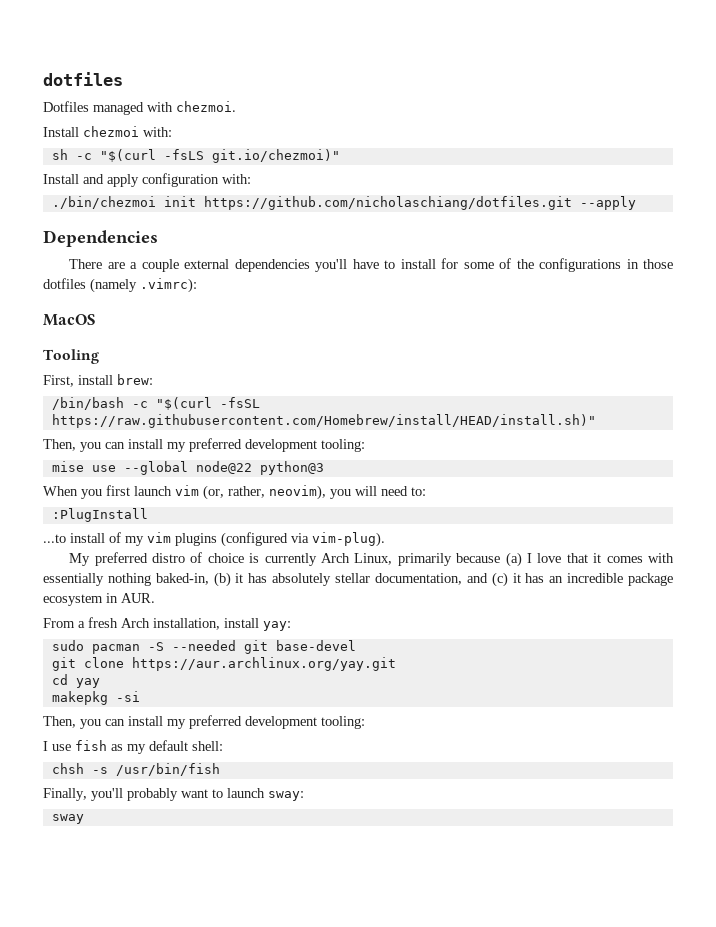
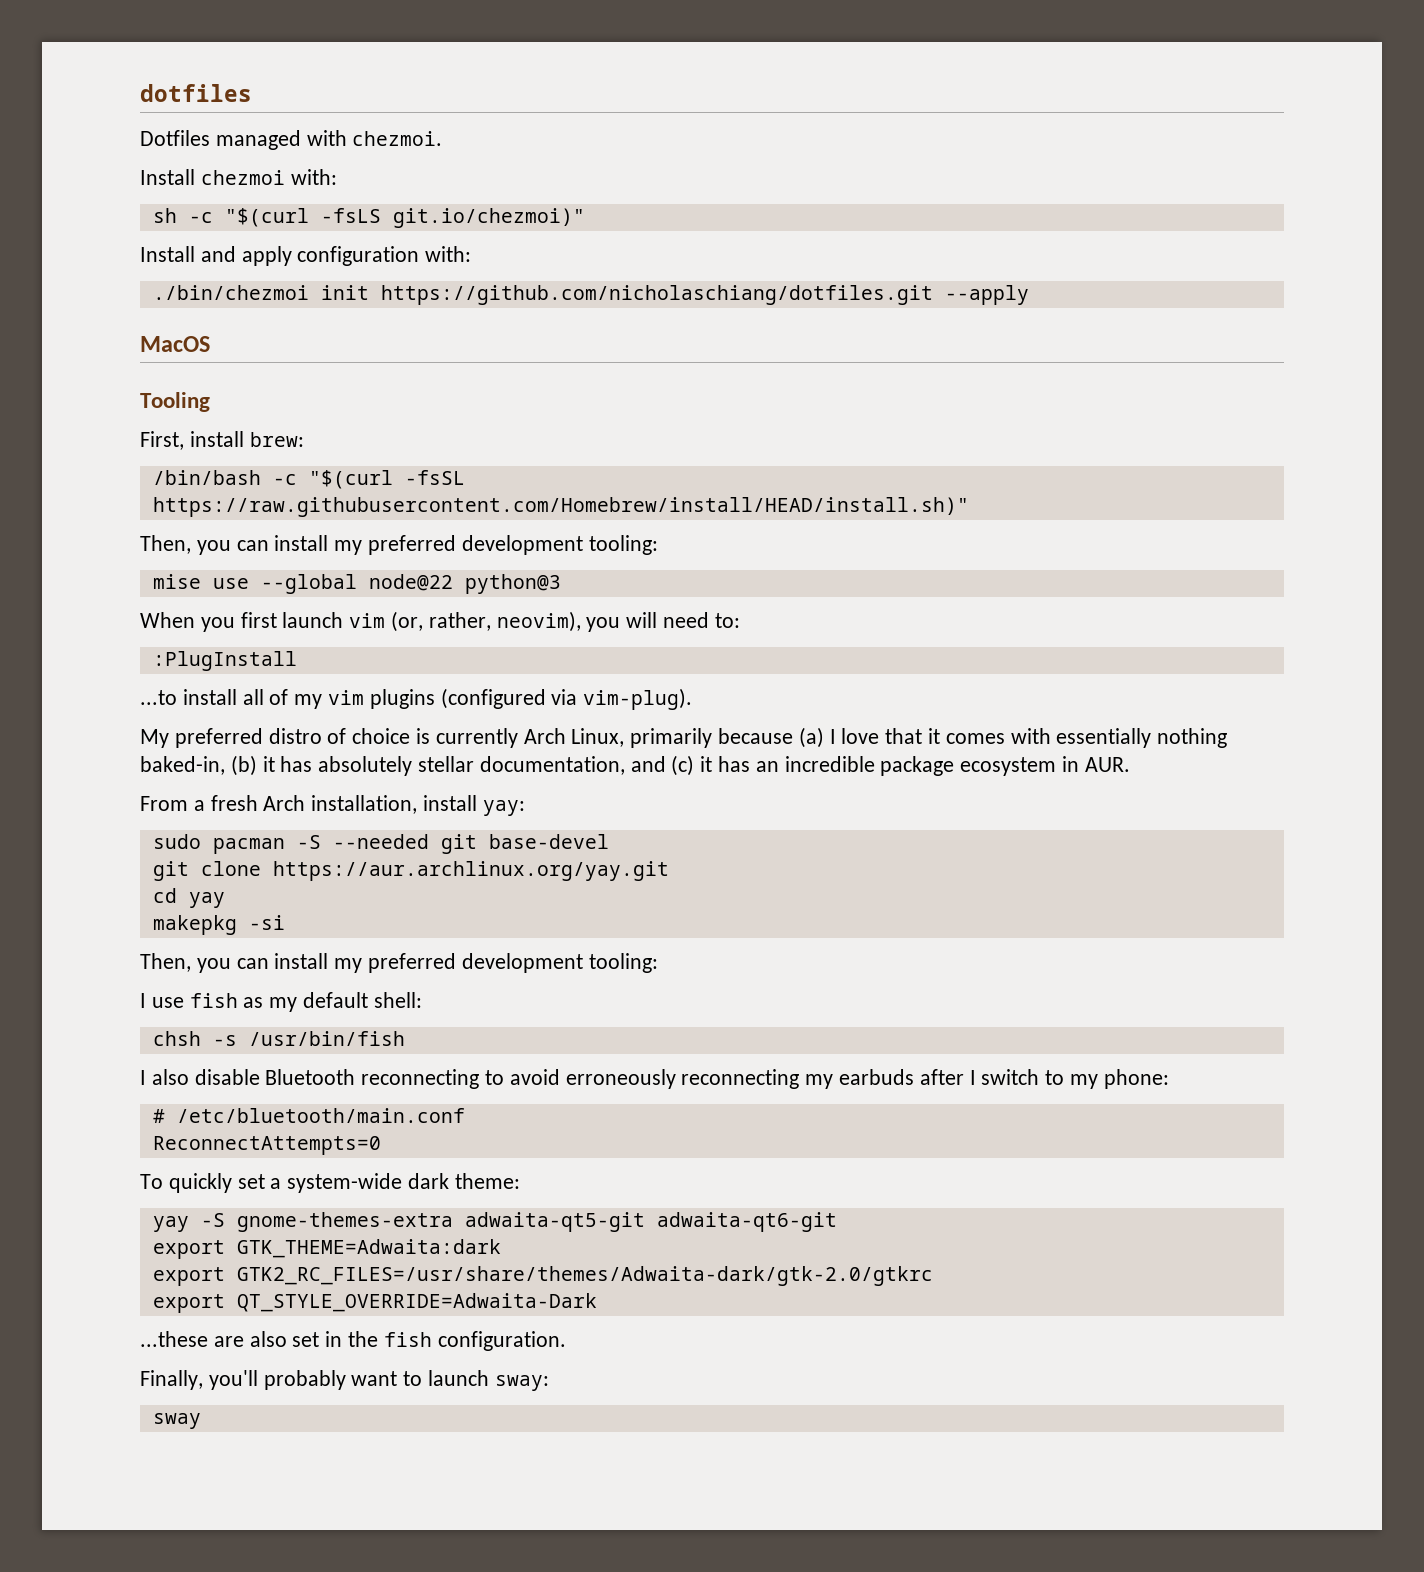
- Dependencies
- There are a couple external dependencies you'll have to install for some of the configurations in those dotfiles (namely .vimrc):
- ...to install of my vim plugins (configured via vim-plug).
+ ...to install all of my vim plugins (configured via vim-plug).
+ I also disable Bluetooth reconnecting to avoid erroneously reconnecting my earbuds after I switch to my phone:
+ # /etc/bluetooth/main.conf
+ ReconnectAttempts=0
+ To quickly set a system-wide dark theme:
+ yay -S gnome-themes-extra adwaita-qt5-git adwaita-qt6-git
+ export GTK_THEME=Adwaita:dark
+ export GTK2_RC_FILES=/usr/share/themes/Adwaita-dark/gtk-2.0/gtkrc
+ export QT_STYLE_OVERRIDE=Adwaita-Dark
+ ...these are also set in the fish configuration.

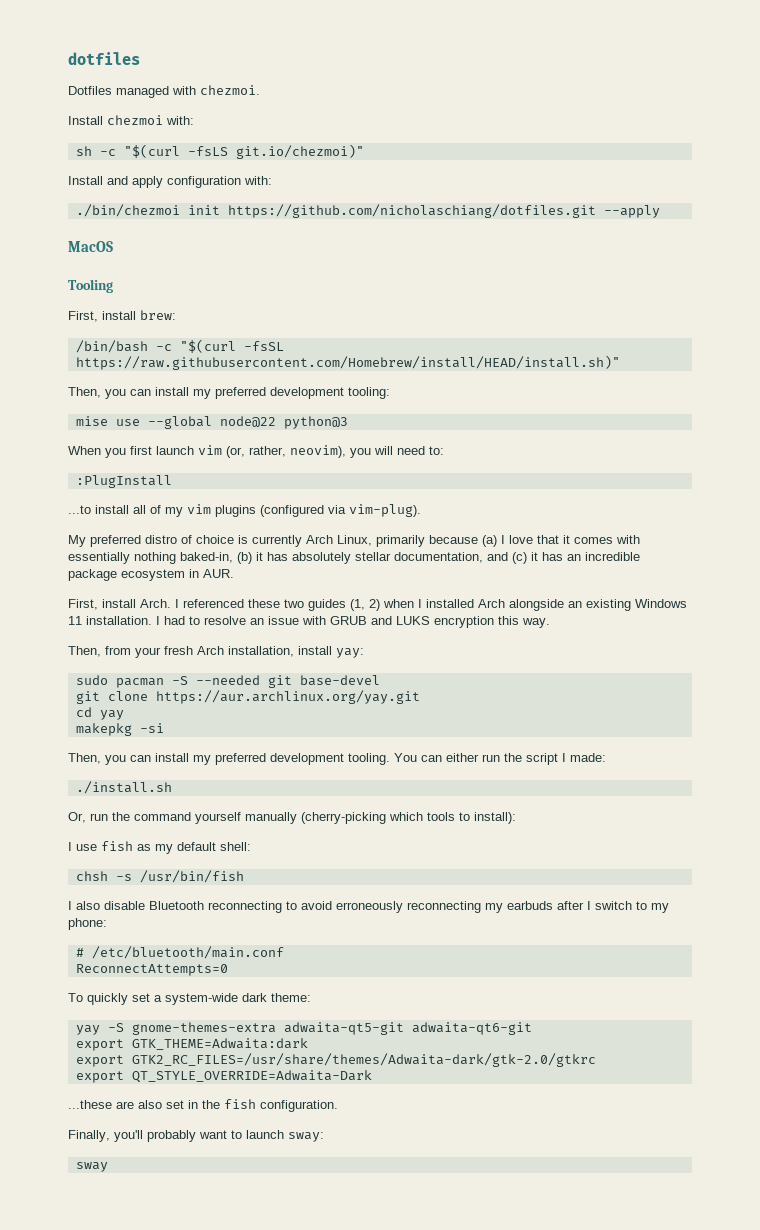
- From a fresh Arch installation, install yay:
+ First, install Arch. I referenced these two guides (1, 2) when I installed Arch alongside an existing Windows 11 installation. I had to resolve an issue with GRUB and LUKS encryption this way.
+ Then, from your fresh Arch installation, install yay:
  makepkg -si
- Then, you can install my preferred development tooling:
+ Then, you can install my preferred development tooling. You can either run the script I made:
+ ./install.sh
+ Or, run the command yourself manually (cherry-picking which tools to install):

